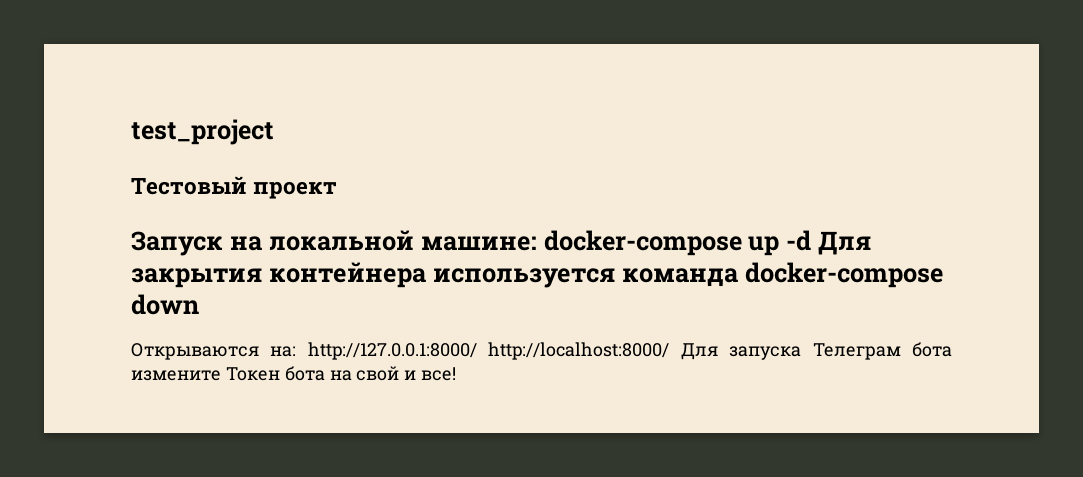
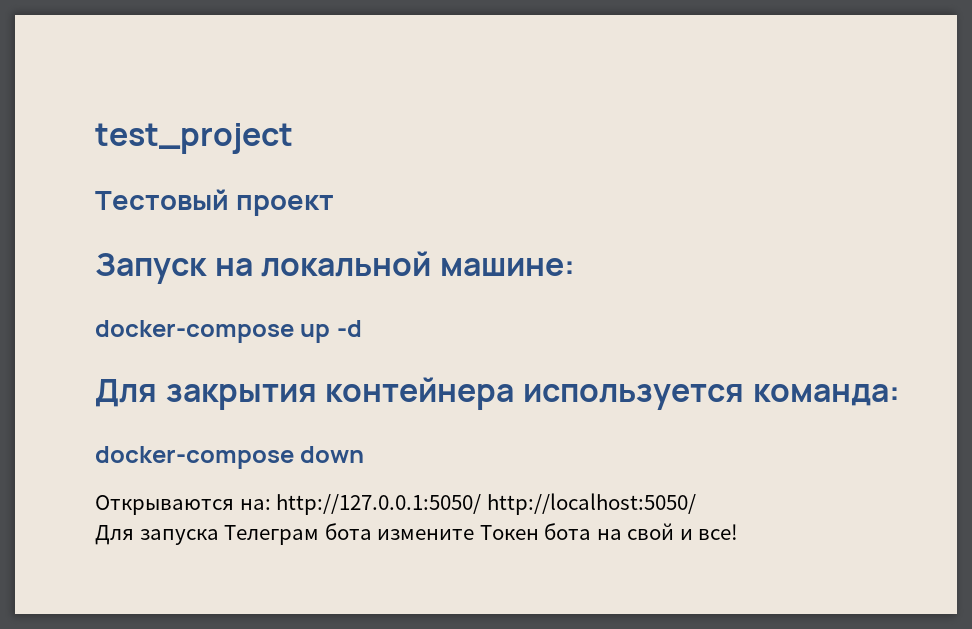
- Запуск на локальной машине: docker-compose up -d Для закрытия контейнера используется команда docker-compose down
+ Запуск на локальной машине:
+ docker-compose up -d
+ Для закрытия контейнера используется команда:
+ docker-compose down
- Открываются на: http://127.0.0.1:8000/ http://localhost:8000/ Для запуска Телеграм бота измените Токен бота на свой и все!
+ Открываются на: http://127.0.0.1:5050/ http://localhost:5050/
+ Для запуска Телеграм бота измените Токен бота на свой и все!

